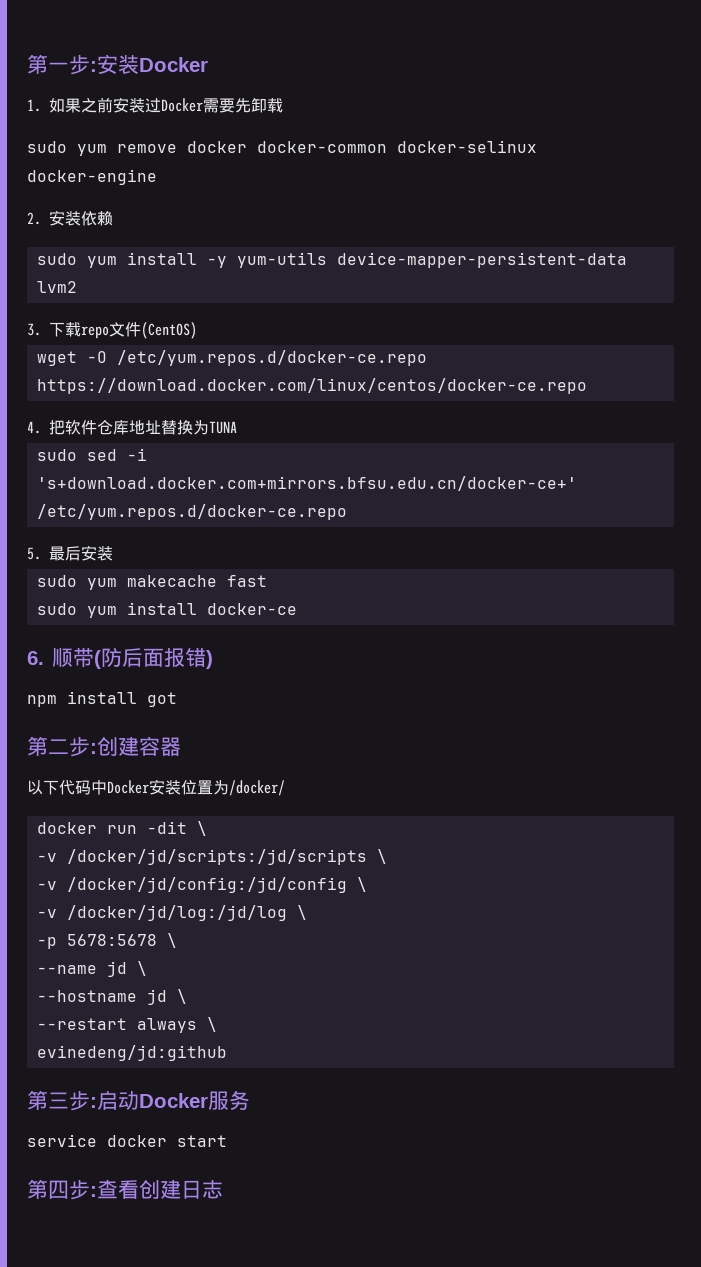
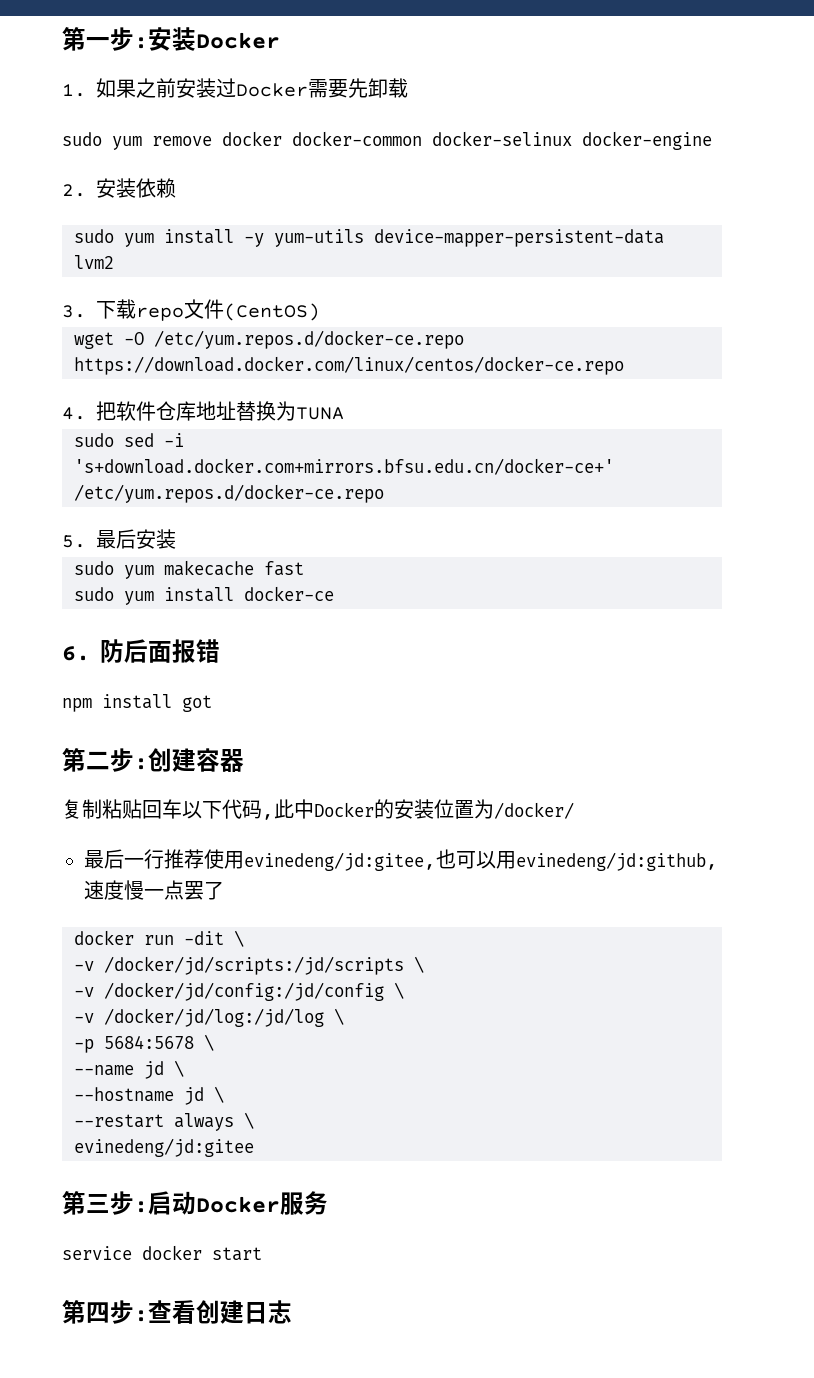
- 6.顺带(防后面报错)
+ 6.防后面报错
- 以下代码中Docker安装位置为/docker/
+ 复制粘贴回车以下代码,此中Docker的安装位置为/docker/
+ 最后一行推荐使用evinedeng/jd:gitee,也可以用evinedeng/jd:github,速度慢一点罢了
- -p 5678:5678 \
+ -p 5684:5678 \
- evinedeng/jd:github
+ evinedeng/jd:gitee

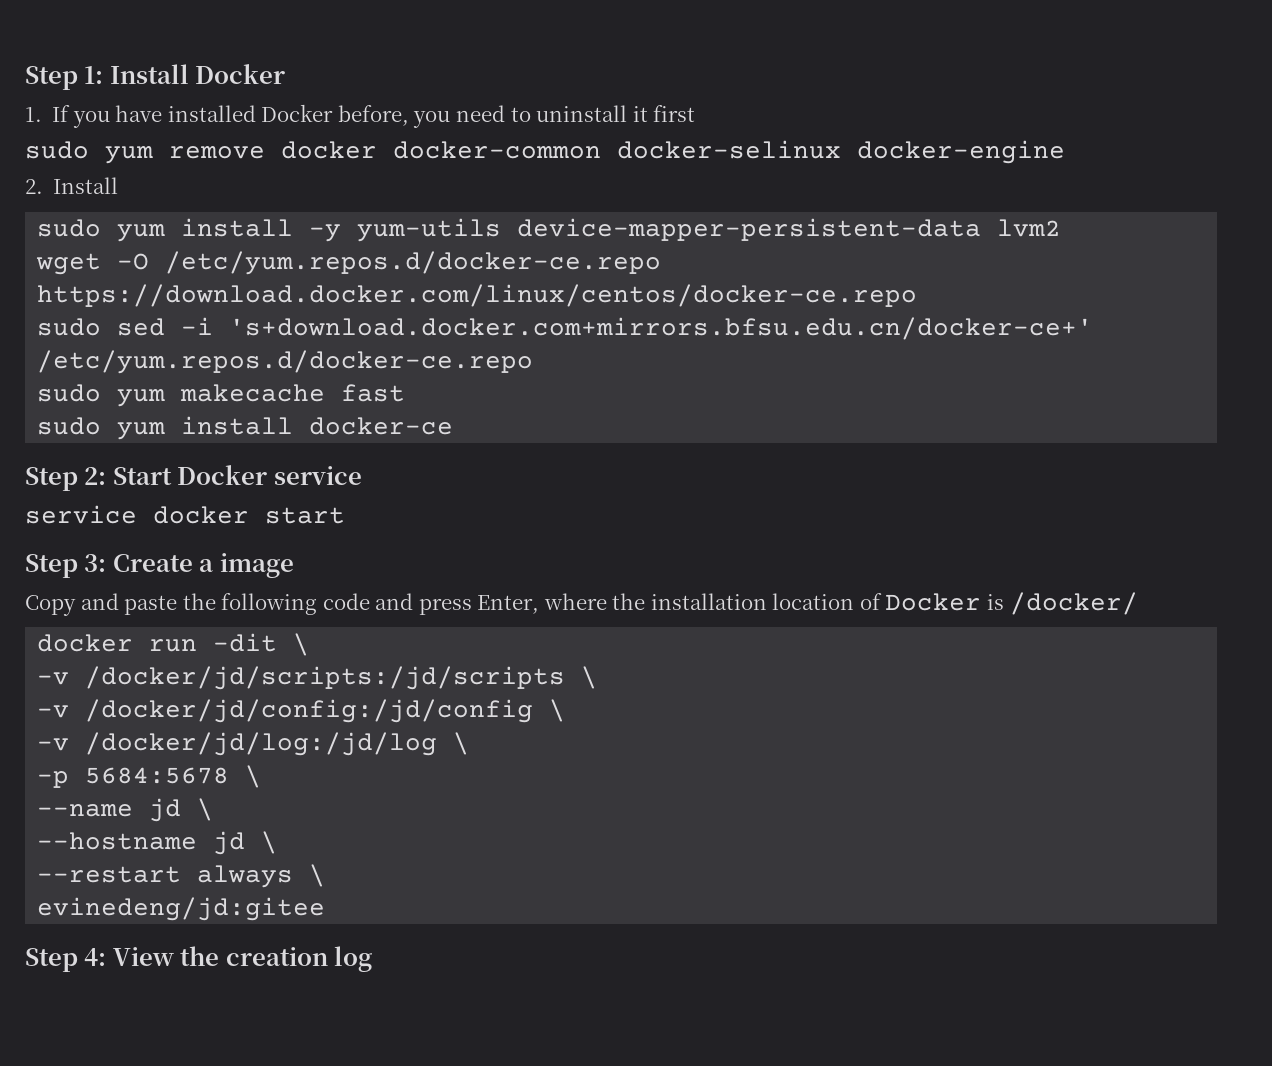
- 第一步:安装Docker
+ Step 1: Install Docker
- 1.如果之前安装过Docker需要先卸载
+ 1. If you have installed Docker before, you need to uninstall it first
- 2.安装依赖
+ 2. Install
- 3.下载repo文件(CentOS)
- 4.把软件仓库地址替换为TUNA
- 5.最后安装
- 6.防后面报错
- npm install got
- 第二步:创建容器
- 复制粘贴回车以下代码,此中Docker的安装位置为/docker/
- 最后一行推荐使用evinedeng/jd:gitee,也可以用evinedeng/jd:github,速度慢一点罢了
+ Step 2: Start Docker service
+ service docker start
+ Step 3: Create a image
+ Copy and paste the following code and press Enter, where the installation location of Docker is /docker/
- 第三步:启动Docker服务
- service docker start
- 第四步:查看创建日志
+ Step 4: View the creation log

